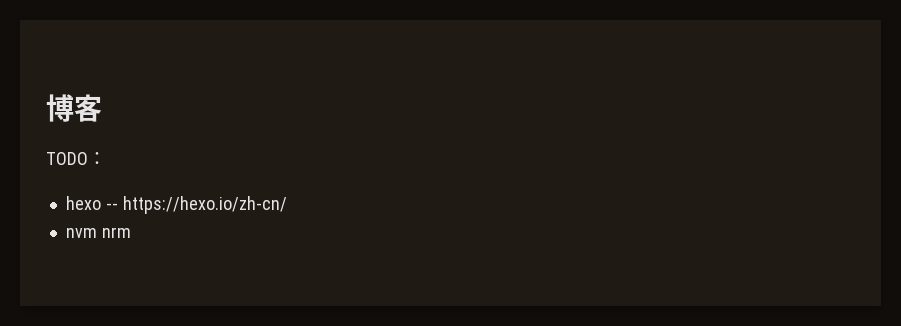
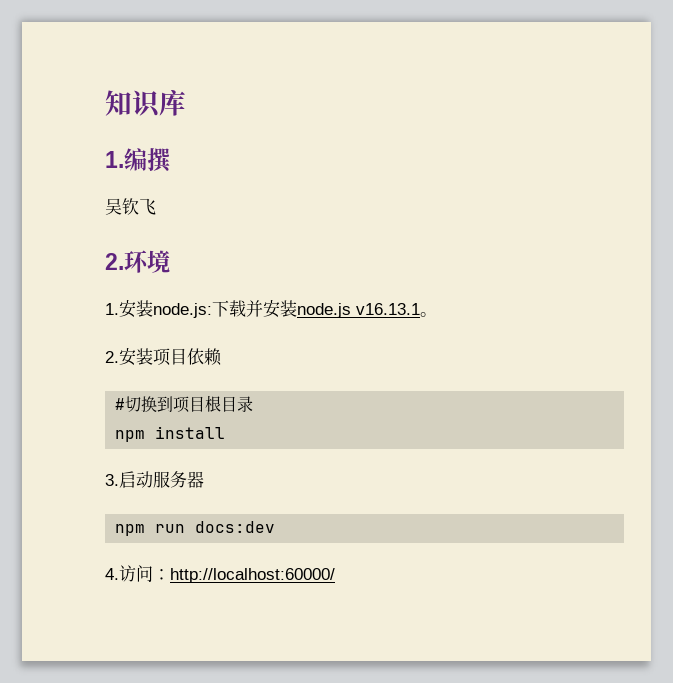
- 博客
- TODO：
- hexo -- https://hexo.io/zh-cn/
- nvm nrm
+ 知识库
+ 1.编撰
+ 吴钦飞
+ 2.环境
+ 1.安装node.js:下载并安装node.js v16.13.1。
+ 2.安装项目依赖
+ #切换到项目根目录
+ npm install
+ 3.启动服务器
+ npm run docs:dev
+ 4.访问：http://localhost:60000/

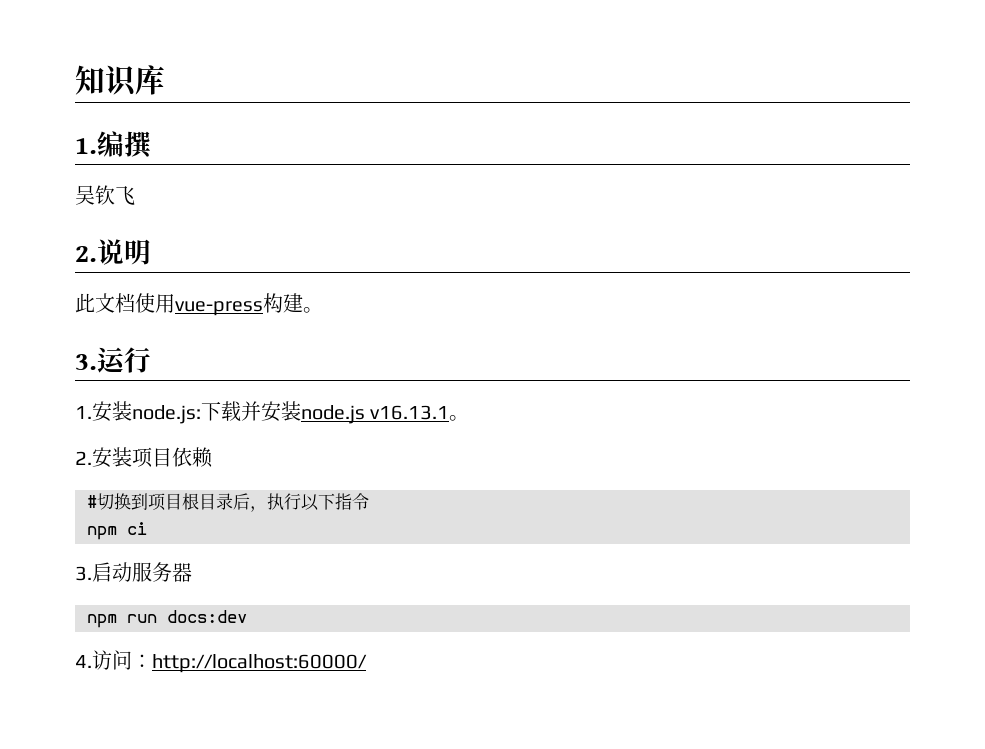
- 2.环境
+ 2.说明
+ 此文档使用vue-press构建。
+ 3.运行
- #切换到项目根目录
- npm install
+ #切换到项目根目录后，执行以下指令
+ npm ci

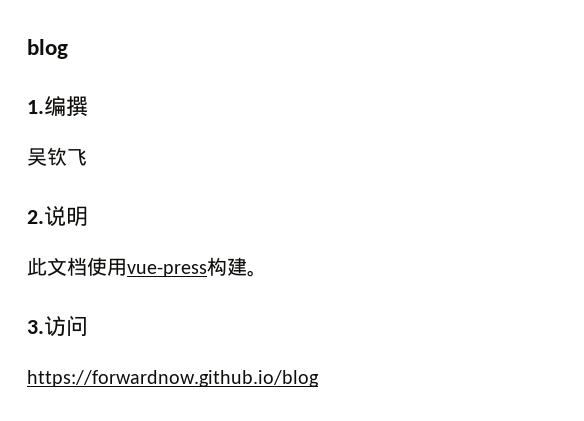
- 知识库
+ blog
- 3.运行
- 1.安装node.js:下载并安装node.js v16.13.1。
- 2.安装项目依赖
- #切换到项目根目录后，执行以下指令
- npm ci
- 3.启动服务器
- npm run docs:dev
- 4.访问：http://localhost:60000/
+ 3.访问
+ https://forwardnow.github.io/blog

